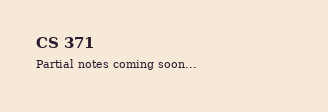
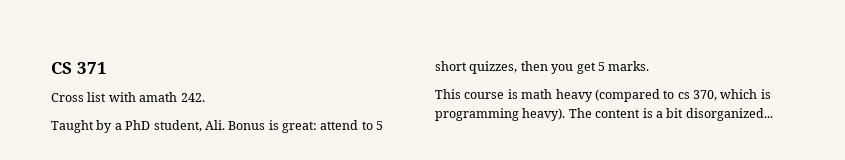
- Partial notes coming soon...
+ Cross list with amath 242.
+ Taught by a PhD student, Ali. Bonus is great: attend to 5 short quizzes, then you get 5 marks.
+ This course is math heavy (compared to cs 370, which is programming heavy). The content is a bit disorganized...

